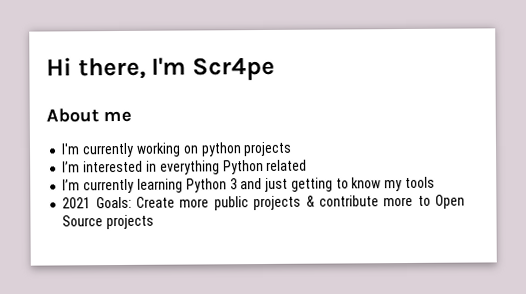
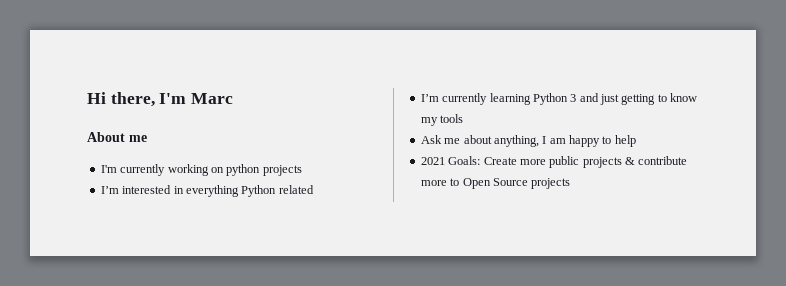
- Hi there, I'm Scr4pe
+ Hi there, I'm Marc
+ Ask me about anything, I am happy to help

